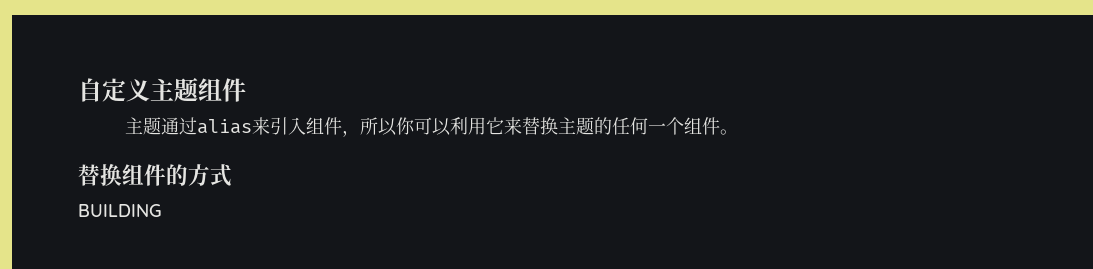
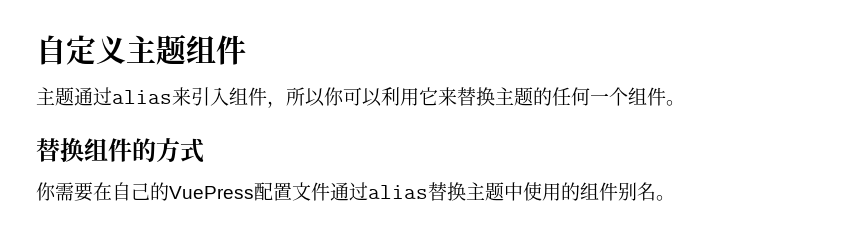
- BUILDING
+ 你需要在自己的VuePress配置文件通过alias替换主题中使用的组件别名。

